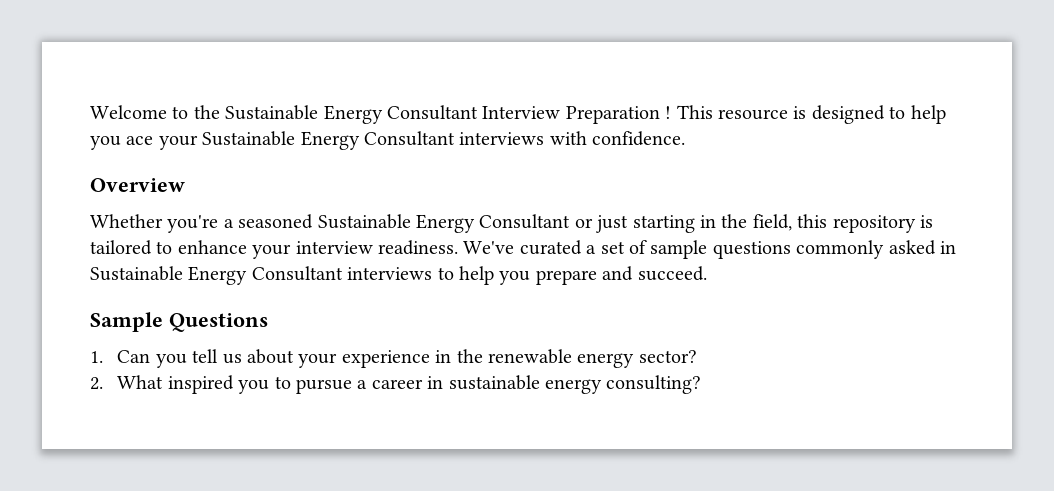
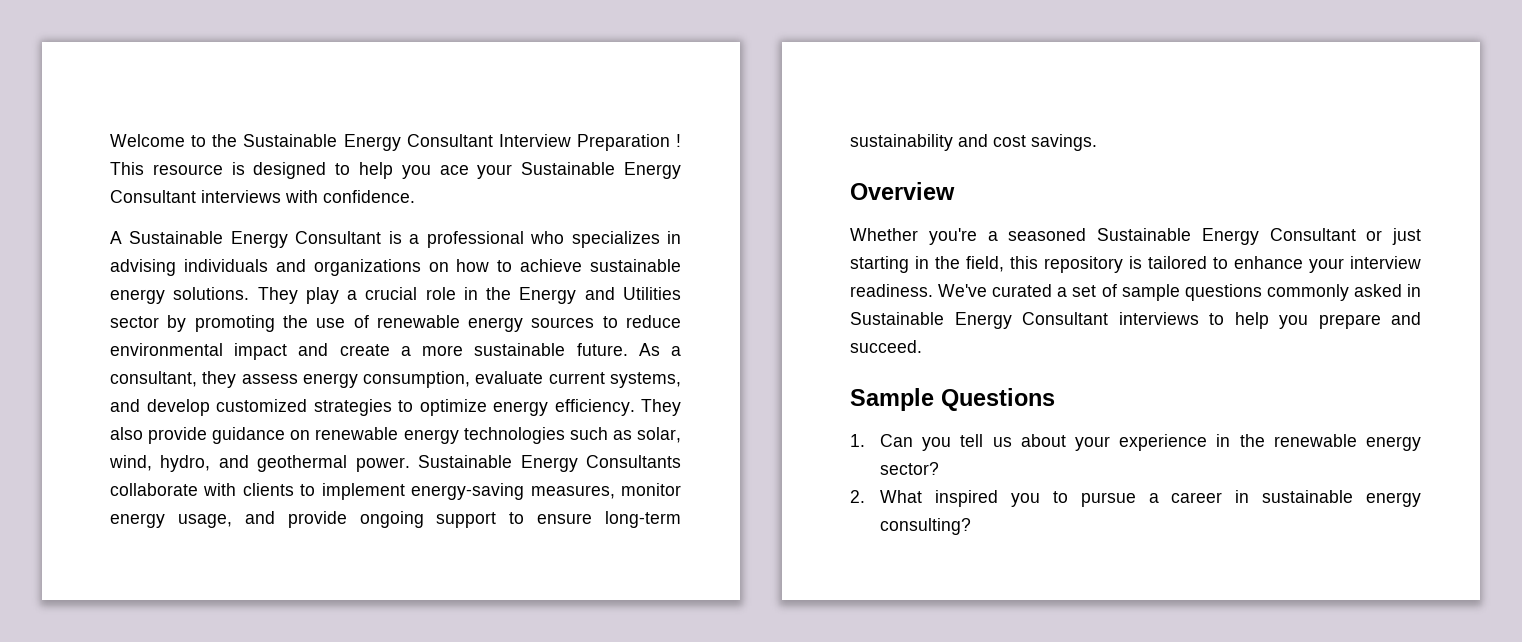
+ A Sustainable Energy Consultant is a professional who specializes in advising individuals and organizations on how to achieve sustainable energy solutions. They play a crucial role in the Energy and Utilities sector by promoting the use of renewable energy sources to reduce environmental impact and create a more sustainable future. As a consultant, they assess energy consumption, evaluate current systems, and develop customized strategies to optimize energy efficiency. They also provide guidance on renewable energy technologies such as solar, wind, hydro, and geothermal power. Sustainable Energy Consultants collaborate with clients to implement energy-saving measures, monitor energy usage, and provide ongoing support to ensure long-term sustainability and cost savings.

